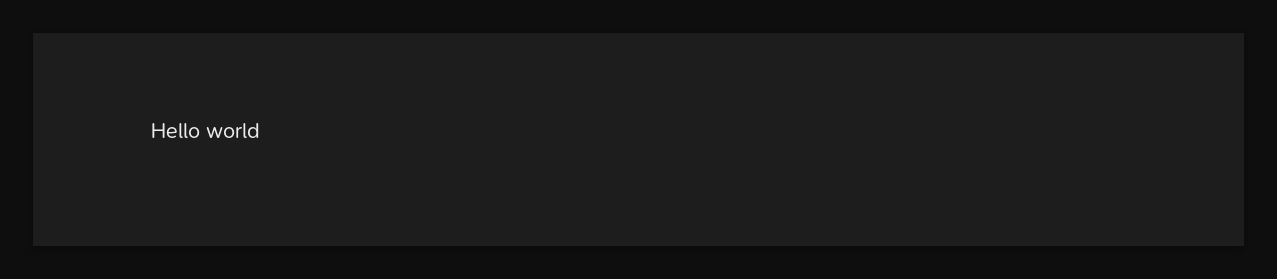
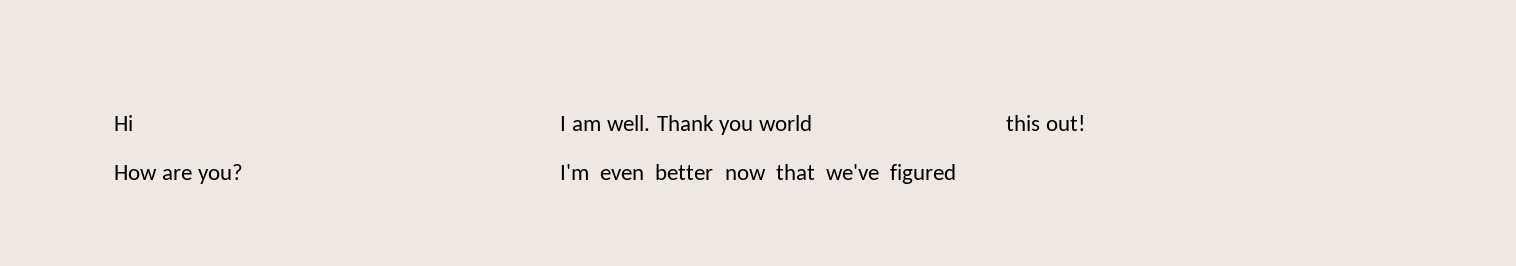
- Hello world
+ Hi
+ How are you?
+ I am well. Thank you world
+ I'm even better now that we've figured this out!

